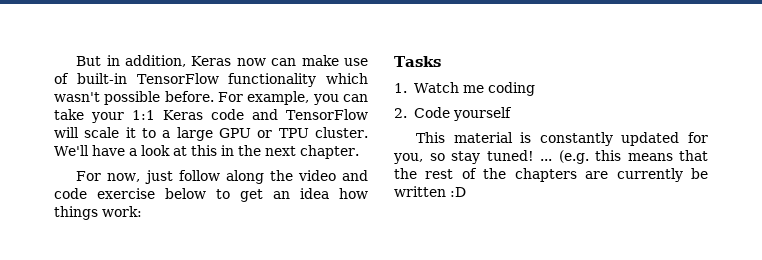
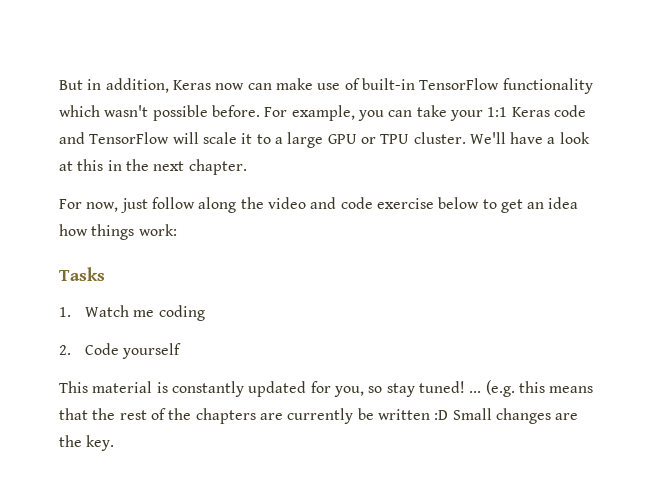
- (e.g. this means that the rest of the chapters are currently be written :D
+ (e.g. this means that the rest of the chapters are currently be written :D Small changes are the key.

